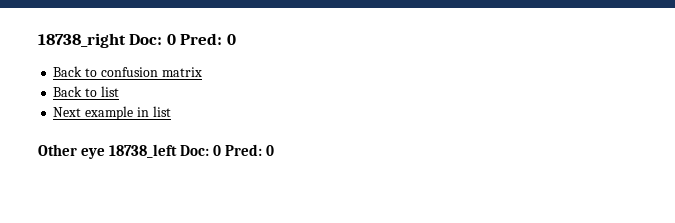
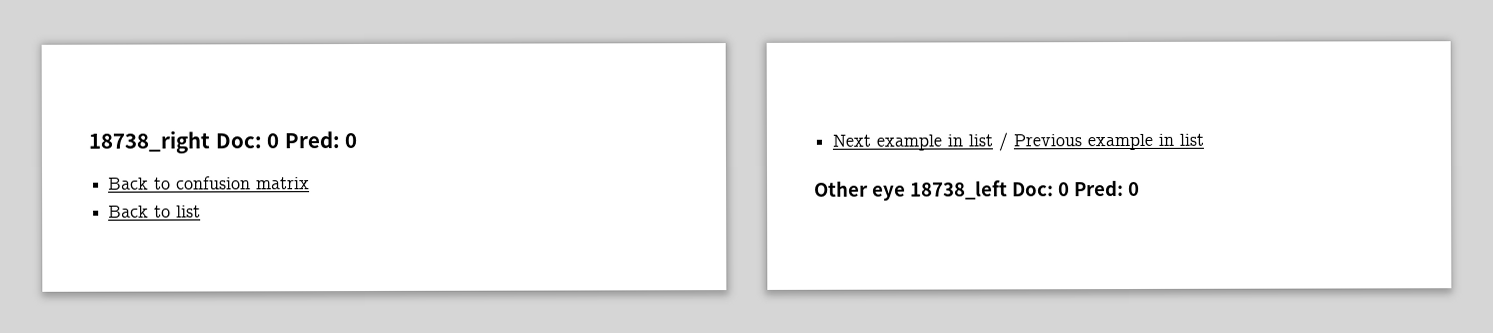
- Next example in list
+ Next example in list / Previous example in list

